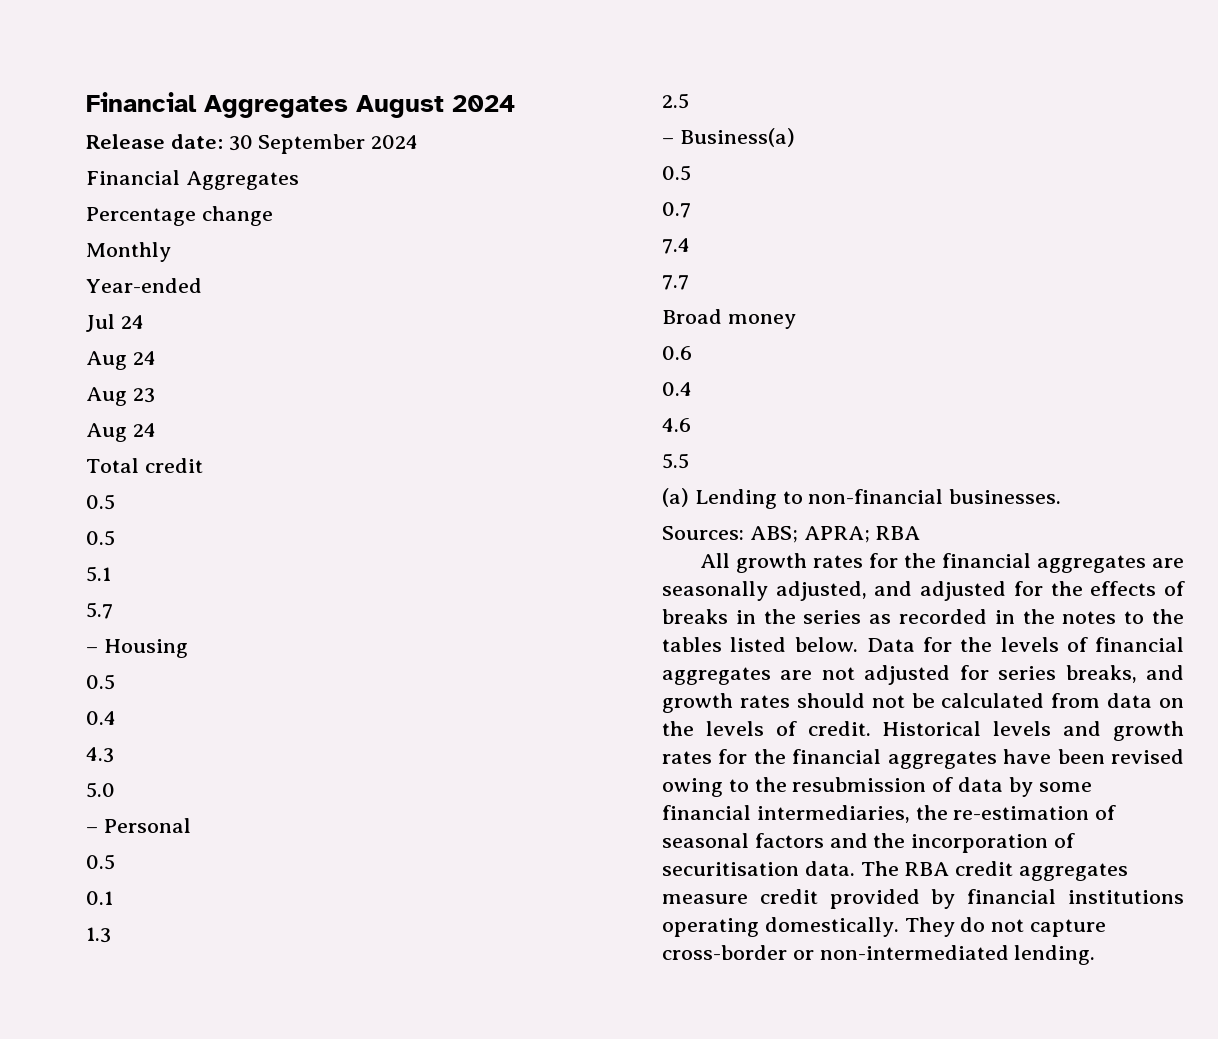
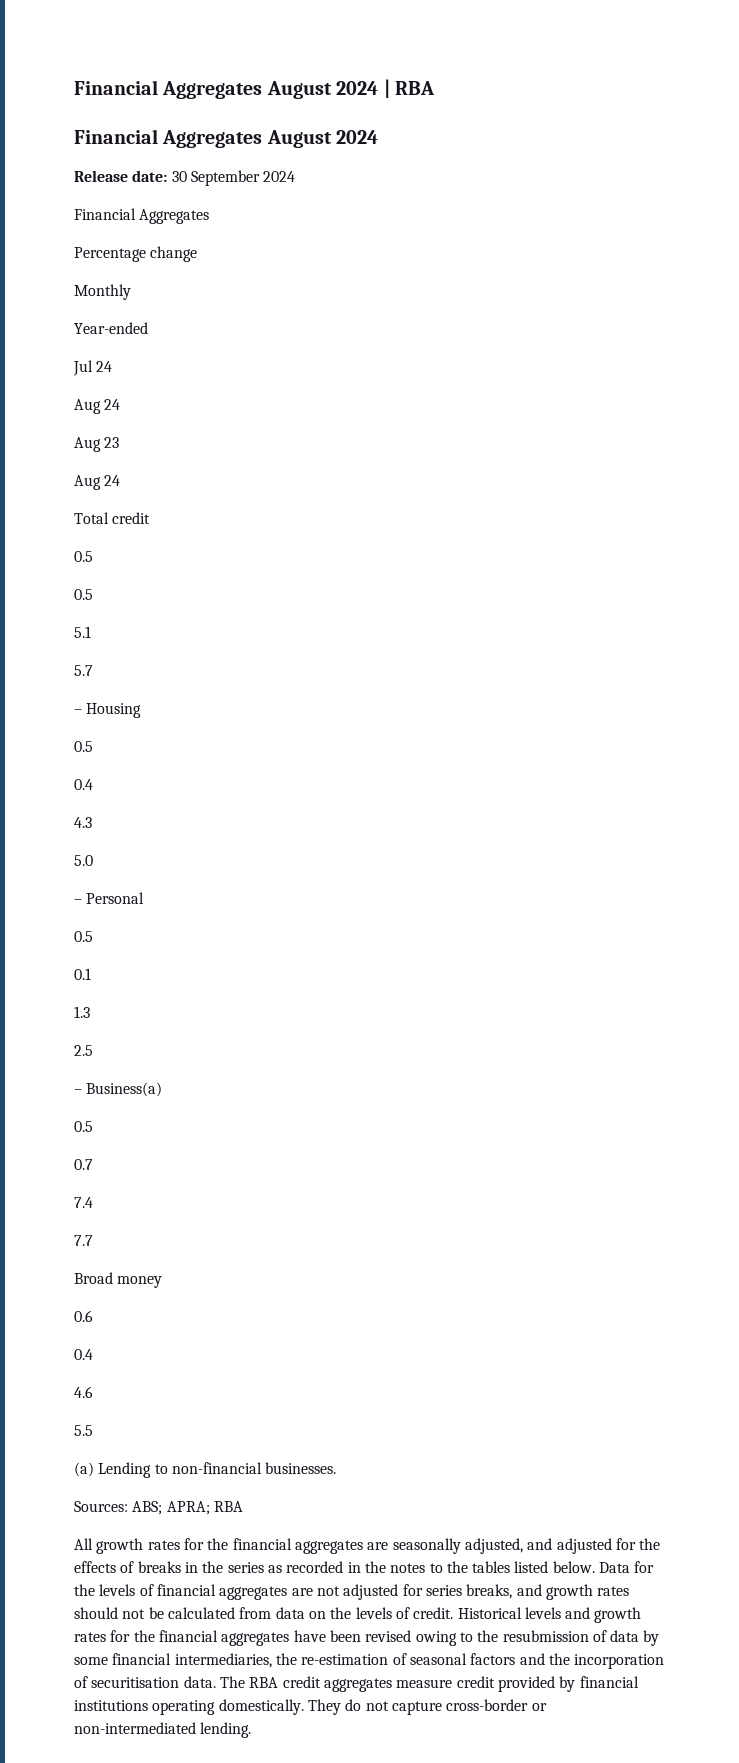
+ Financial Aggregates August 2024 | RBA

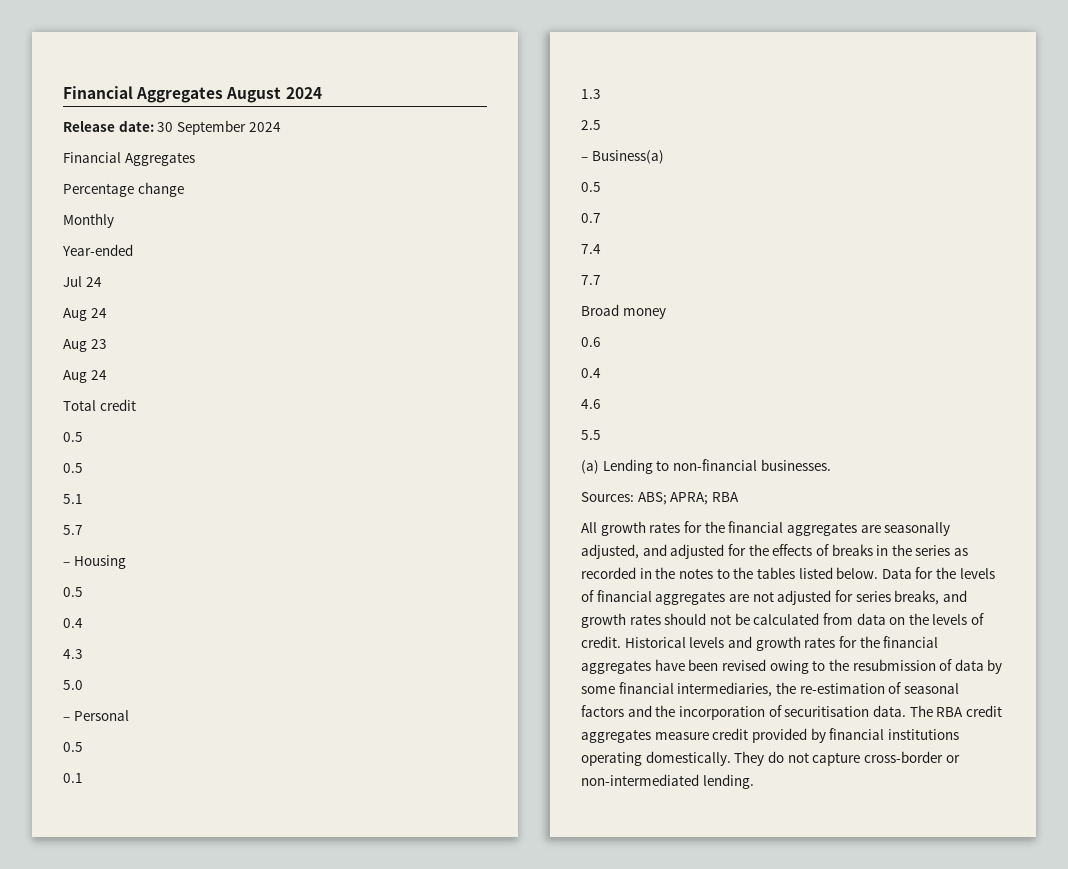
- Financial Aggregates August 2024 | RBA

